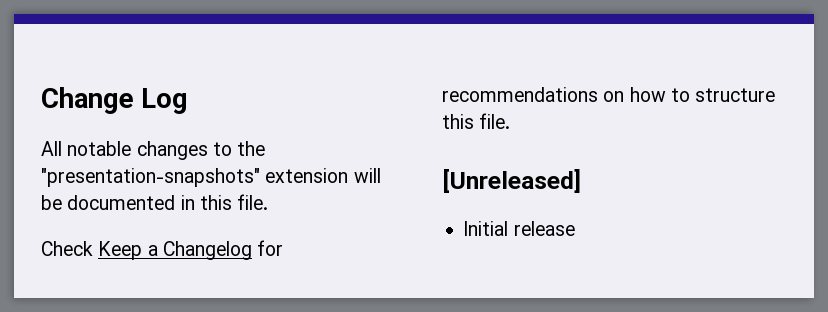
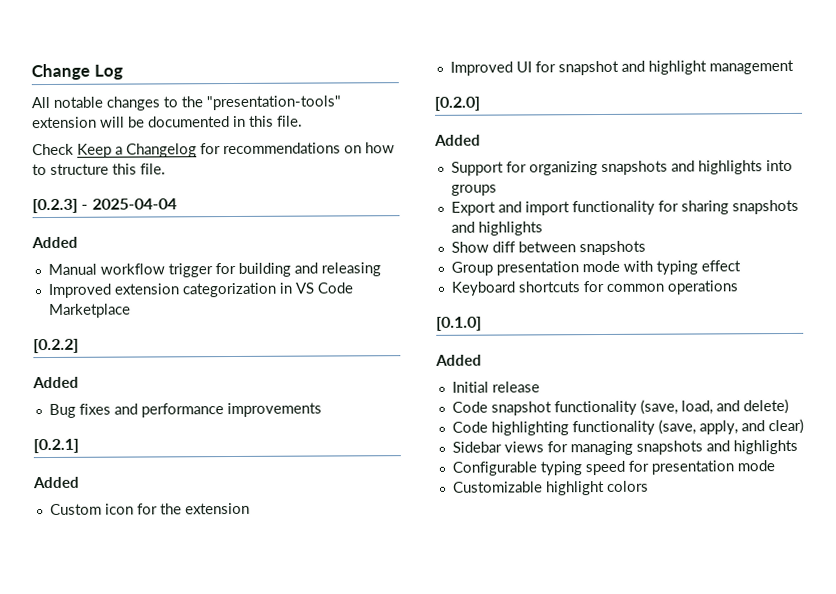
- All notable changes to the "presentation-snapshots" extension will be documented in this file.
+ All notable changes to the "presentation-tools" extension will be documented in this file.
- [Unreleased]
+ [0.2.3] - 2025-04-04
+ Added
+ Manual workflow trigger for building and releasing
+ Improved extension categorization in VS Code Marketplace
+ [0.2.2]
+ Added
+ Bug fixes and performance improvements
+ [0.2.1]
+ Added
+ Custom icon for the extension
+ Improved UI for snapshot and highlight management
+ [0.2.0]
+ Added
+ Support for organizing snapshots and highlights into groups
+ Export and import functionality for sharing snapshots and highlights
+ Show diff between snapshots
+ Group presentation mode with typing effect
+ Keyboard shortcuts for common operations
+ [0.1.0]
+ Added
  Initial release
+ Code snapshot functionality (save, load, and delete)
+ Code highlighting functionality (save, apply, and clear)
+ Sidebar views for managing snapshots and highlights
+ Configurable typing speed for presentation mode
+ Customizable highlight colors

